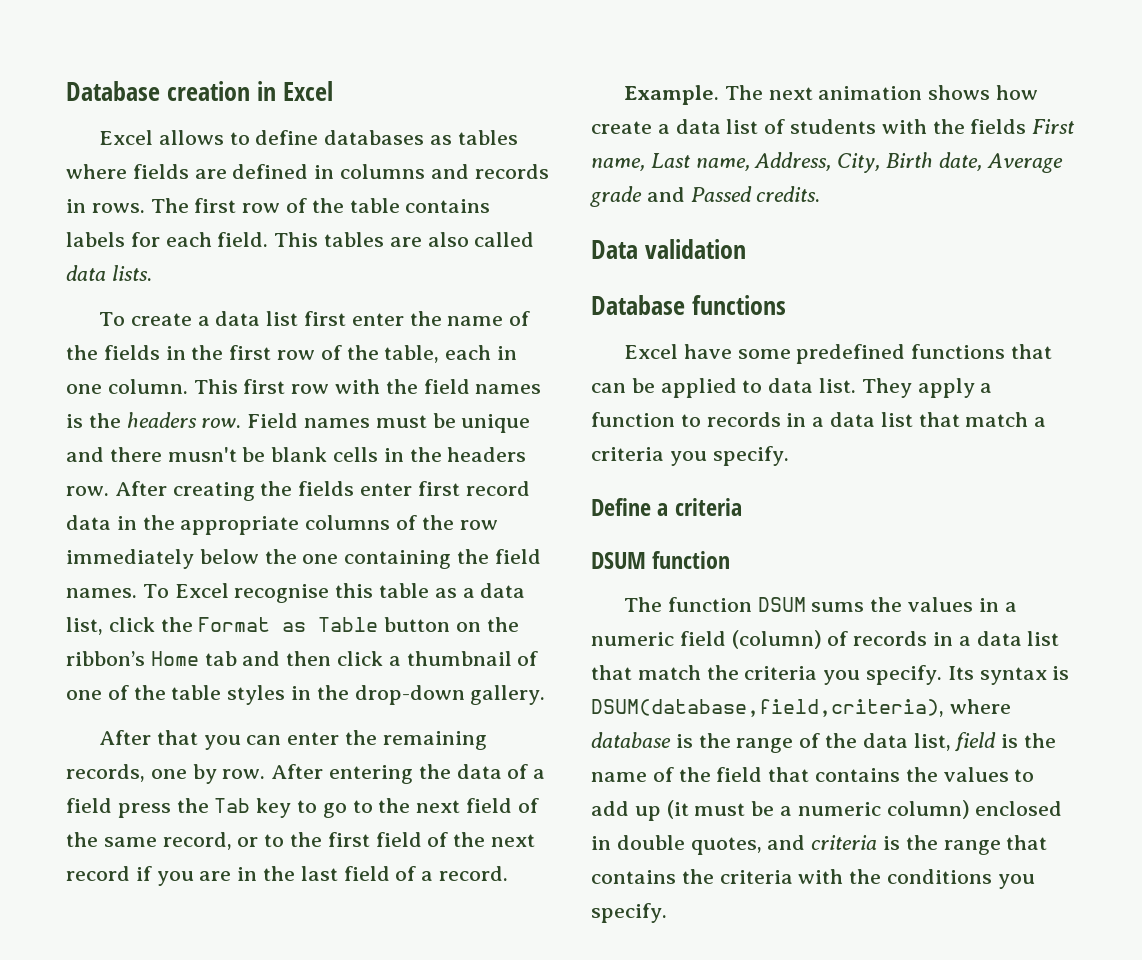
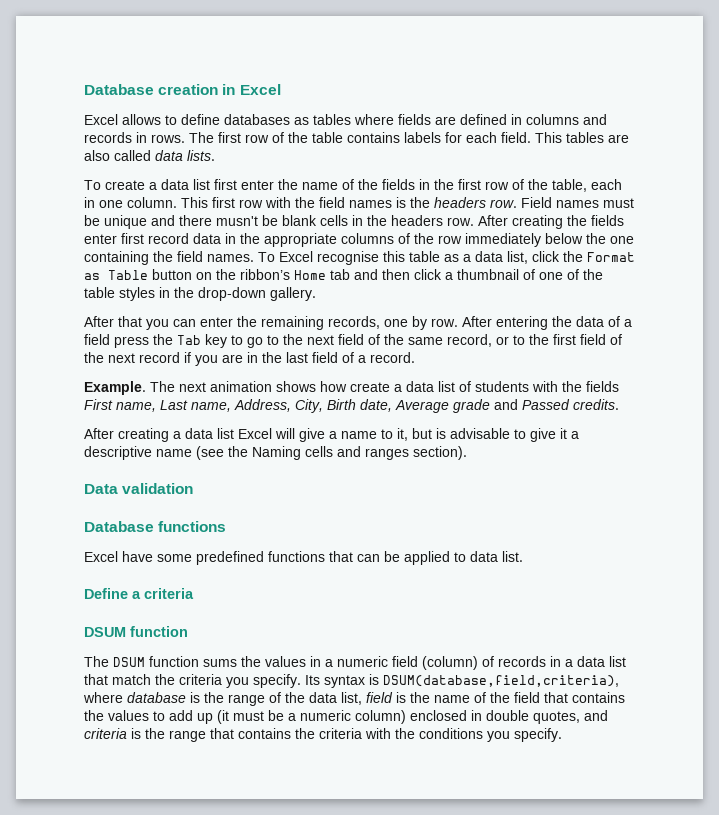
+ After creating a data list Excel will give a name to it, but is advisable to give it a descriptive name (see the Naming cells and ranges section).
- They apply a function to records in a data list that match a criteria you specify.
- The function DSUM sums the values in a numeric field (column) of records in a data list that match the criteria you specify.
+ The DSUM function sums the values in a numeric field (column) of records in a data list that match the criteria you specify.

